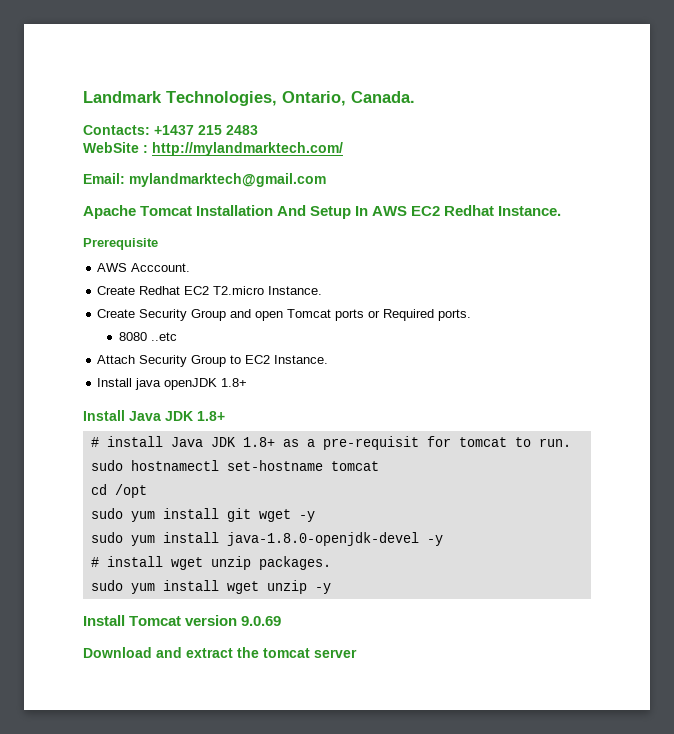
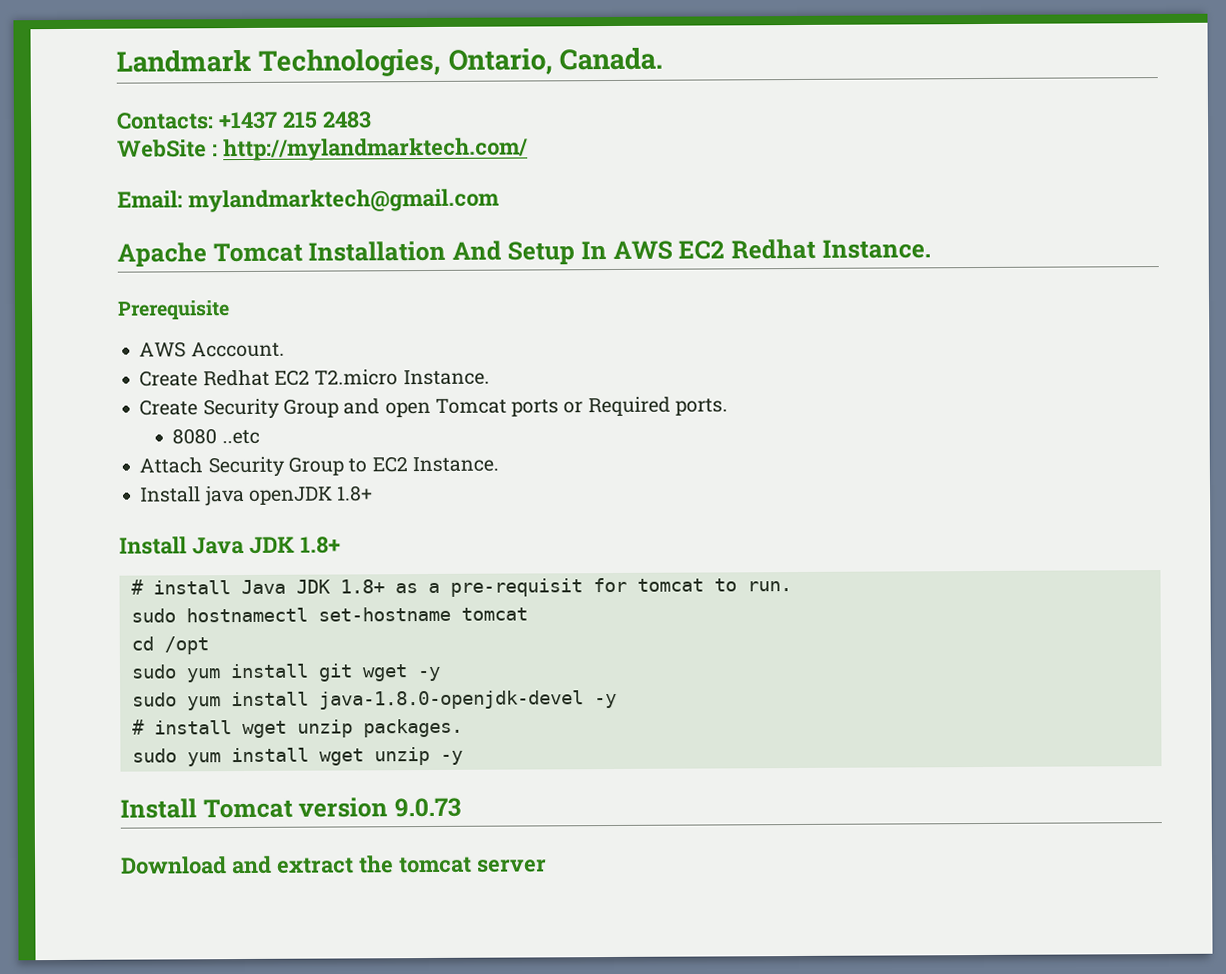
- Install Tomcat version 9.0.69
+ Install Tomcat version 9.0.73

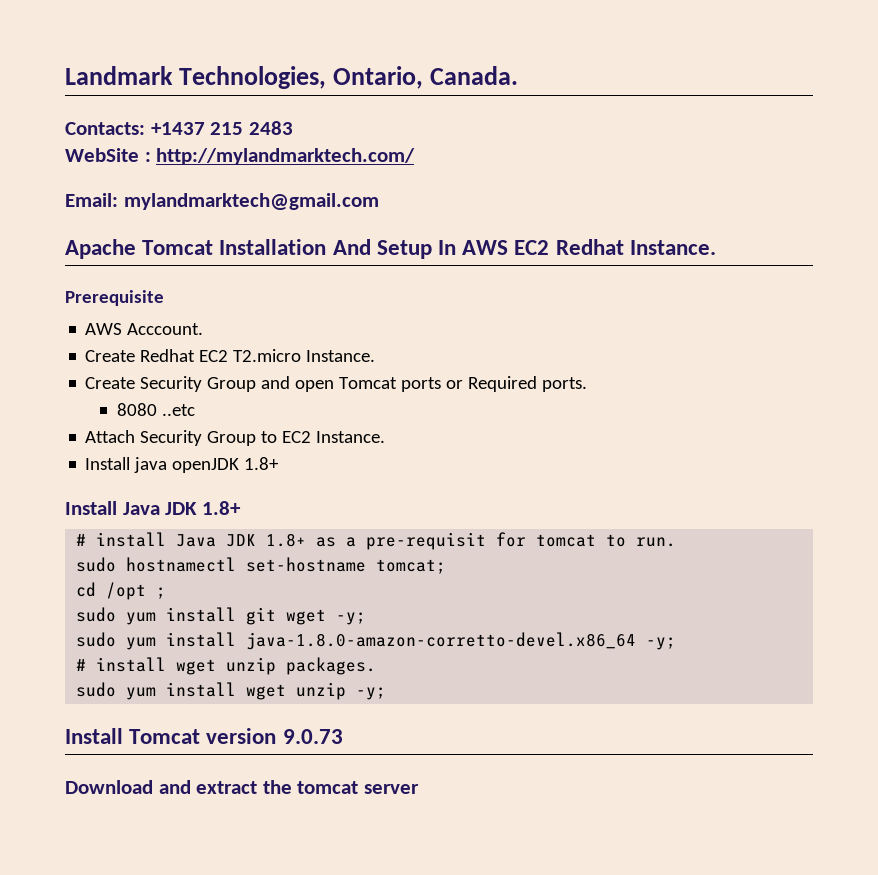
- sudo hostnamectl set-hostname tomcat
+ sudo hostnamectl set-hostname tomcat;
- cd /opt
+ cd /opt ;
- sudo yum install git wget -y
- sudo yum install java-1.8.0-openjdk-devel -y
+ sudo yum install git wget -y;
+ sudo yum install java-1.8.0-amazon-corretto-devel.x86_64 -y;
- sudo yum install wget unzip -y
+ sudo yum install wget unzip -y;

